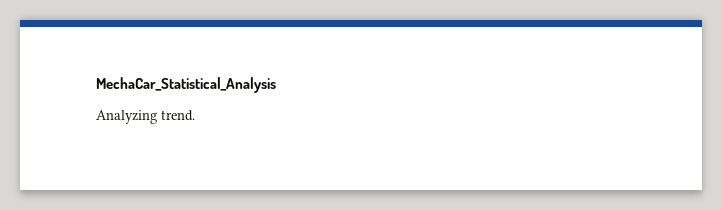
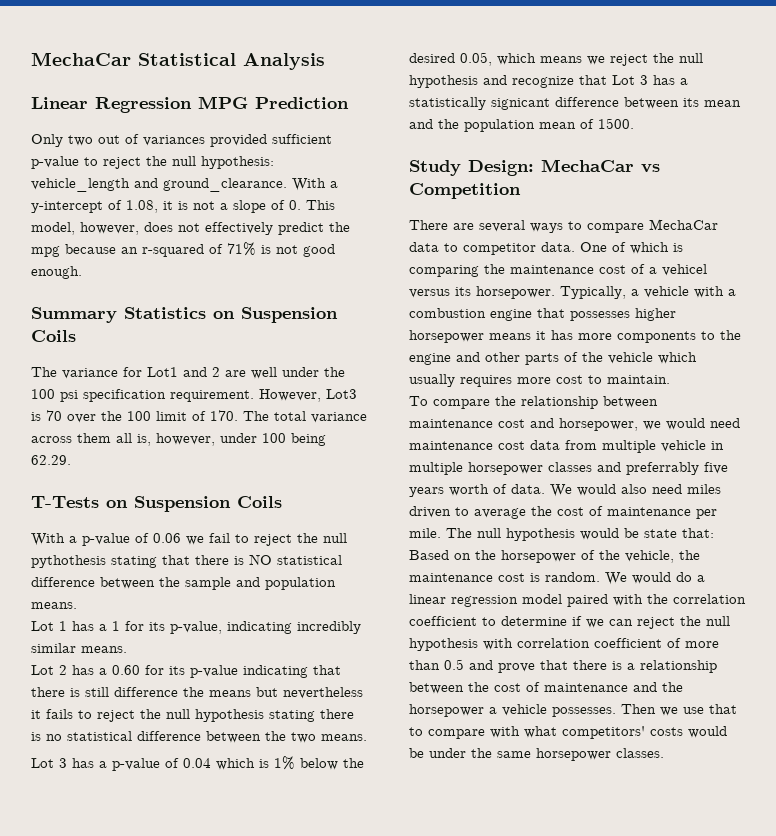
- MechaCar_Statistical_Analysis
- Analyzing trend.
+ MechaCar Statistical Analysis
+ Linear Regression MPG Prediction
+ Only two out of variances provided sufficient p-value to reject the null hypothesis: vehicle_length and ground_clearance. With a y-intercept of 1.08, it is not a slope of 0. This model, however, does not effectively predict the mpg because an r-squared of 71% is not good enough.
+ Summary Statistics on Suspension Coils
+ The variance for Lot1 and 2 are well under the 100 psi specification requirement. However, Lot3 is 70 over the 100 limit of 170. The total variance across them all is, however, under 100 being 62.29.
+ T-Tests on Suspension Coils
+ With a p-value of 0.06 we fail to reject the null pythothesis stating that there is NO statistical difference between the sample and population means.
+ Lot 1 has a 1 for its p-value, indicating incredibly similar means.
+ Lot 2 has a 0.60 for its p-value indicating that there is still difference the means but nevertheless it fails to reject the null hypothesis stating there is no statistical difference between the two means.
+ Lot 3 has a p-value of 0.04 which is 1% below the desired 0.05, which means we reject the null hypothesis and recognize that Lot 3 has a statistically signicant difference between its mean and the population mean of 1500.
+ Study Design: MechaCar vs Competition
+ There are several ways to compare MechaCar data to competitor data. One of which is comparing the maintenance cost of a vehicel versus its horsepower. Typically, a vehicle with a combustion engine that possesses higher horsepower means it has more components to the engine and other parts of the vehicle which usually requires more cost to maintain.
+ To compare the relationship between maintenance cost and horsepower, we would need maintenance cost data from multiple vehicle in multiple horsepower classes and preferrably five years worth of data. We would also need miles driven to average the cost of maintenance per mile. The null hypothesis would be state that: Based on the horsepower of the vehicle, the maintenance cost is random. We would do a linear regression model paired with the correlation coefficient to determine if we can reject the null hypothesis with correlation coefficient of more than 0.5 and prove that there is a relationship between the cost of maintenance and the horsepower a vehicle possesses. Then we use that to compare with what competitors' costs would be under the same horsepower classes.

